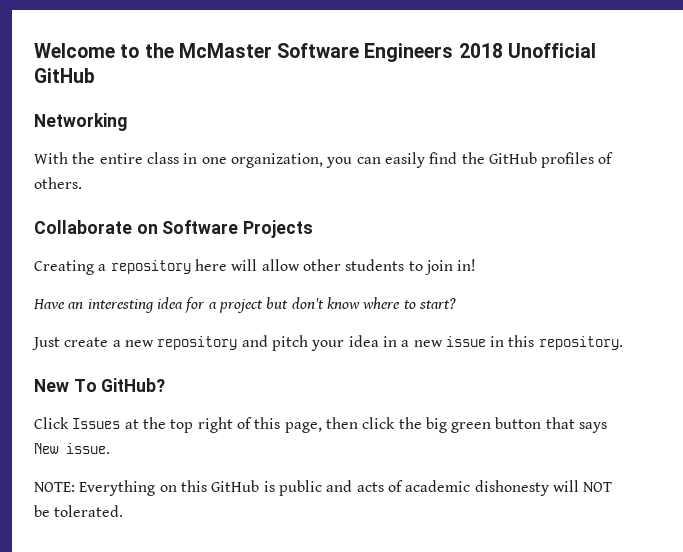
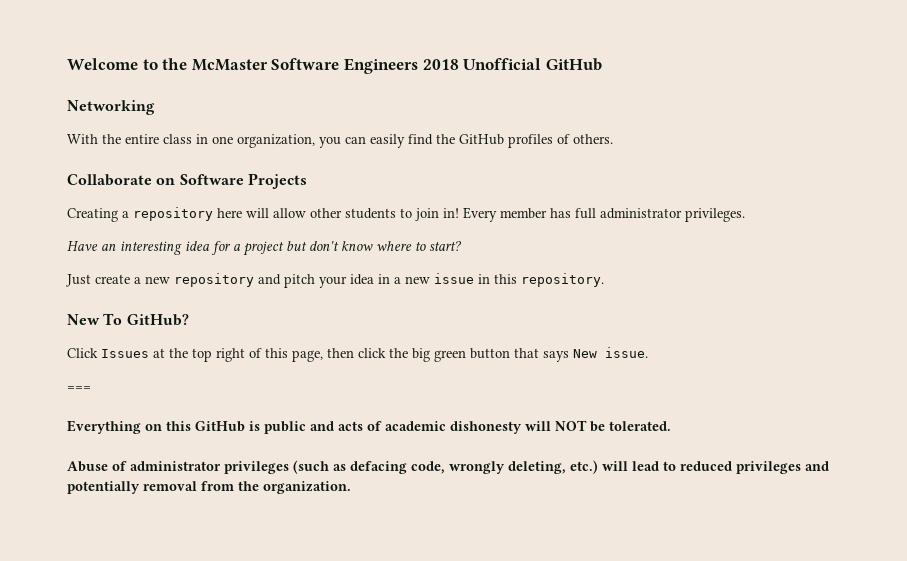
+ Every member has full administrator privileges.
- NOTE: Everything on this GitHub is public and acts of academic dishonesty will NOT be tolerated.
+ ===
+ Everything on this GitHub is public and acts of academic dishonesty will NOT be tolerated.
+ Abuse of administrator privileges (such as defacing code, wrongly deleting, etc.) will lead to reduced privileges and potentially removal from the organization.

